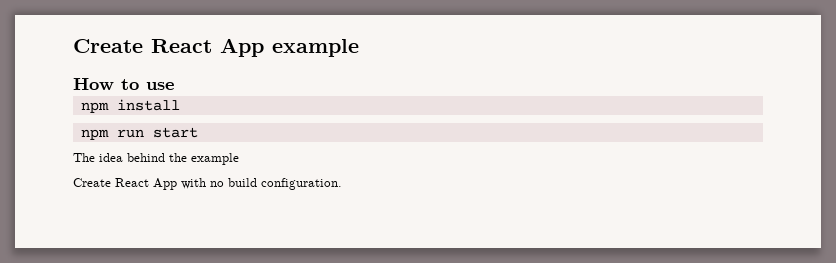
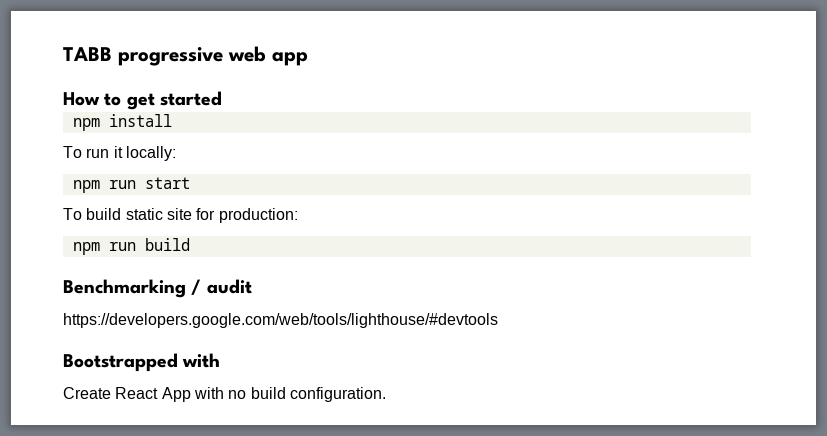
- Create React App example
+ TABB progressive web app
- How to use
+ How to get started
+ To run it locally:
- The idea behind the example
+ To build static site for production:
+ npm run build
+ Benchmarking / audit
+ https://developers.google.com/web/tools/lighthouse/#devtools
+ Bootstrapped with

